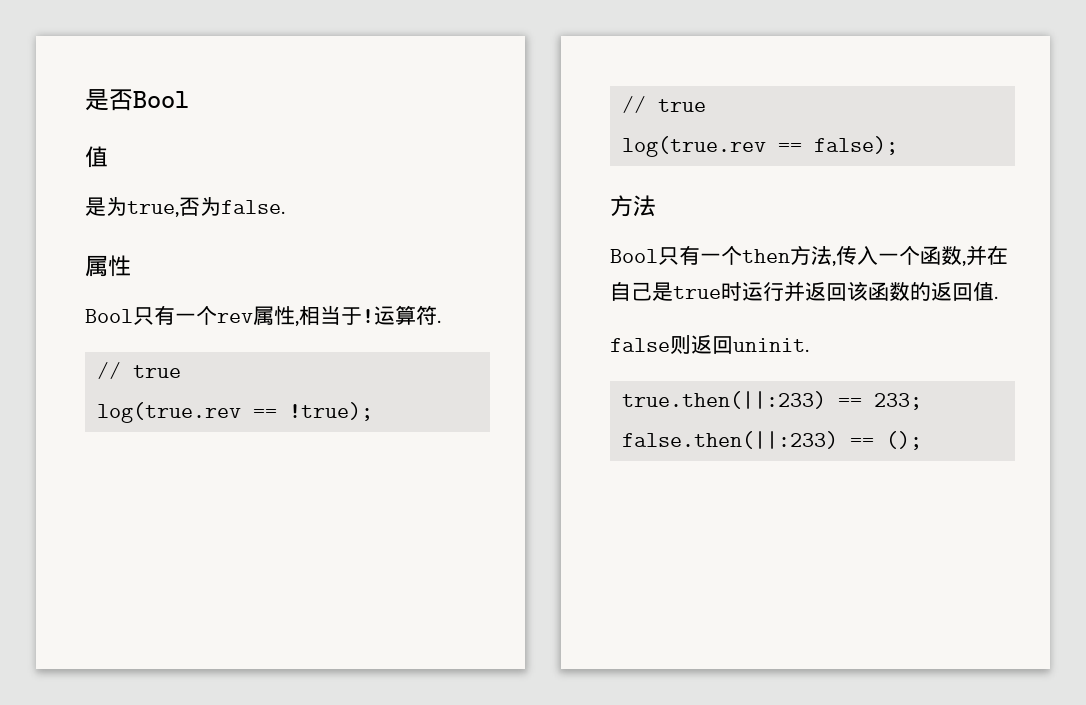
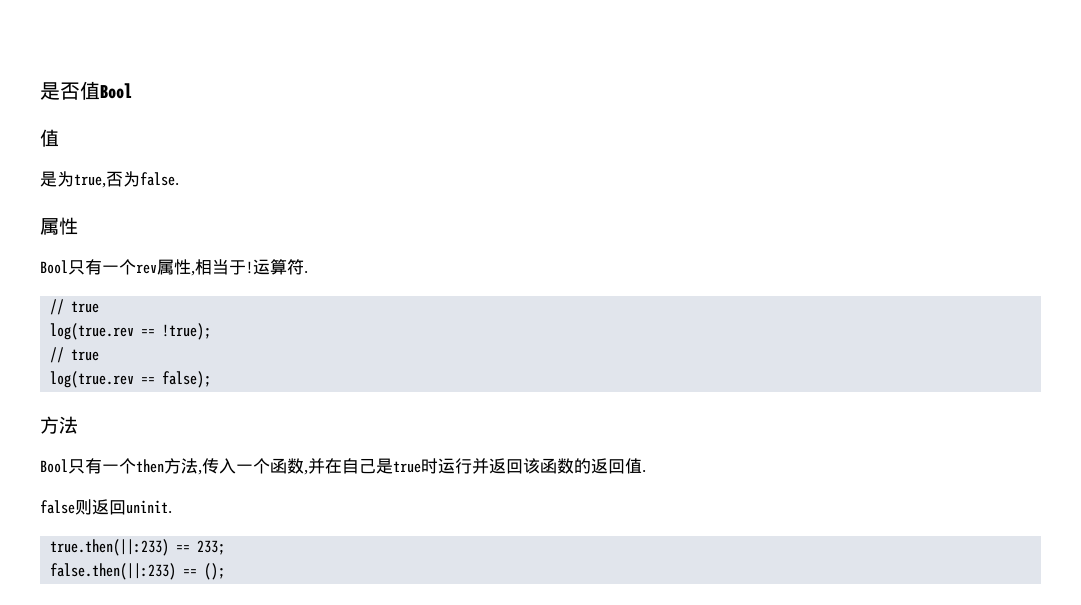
- 是否Bool
+ 是否值Bool

